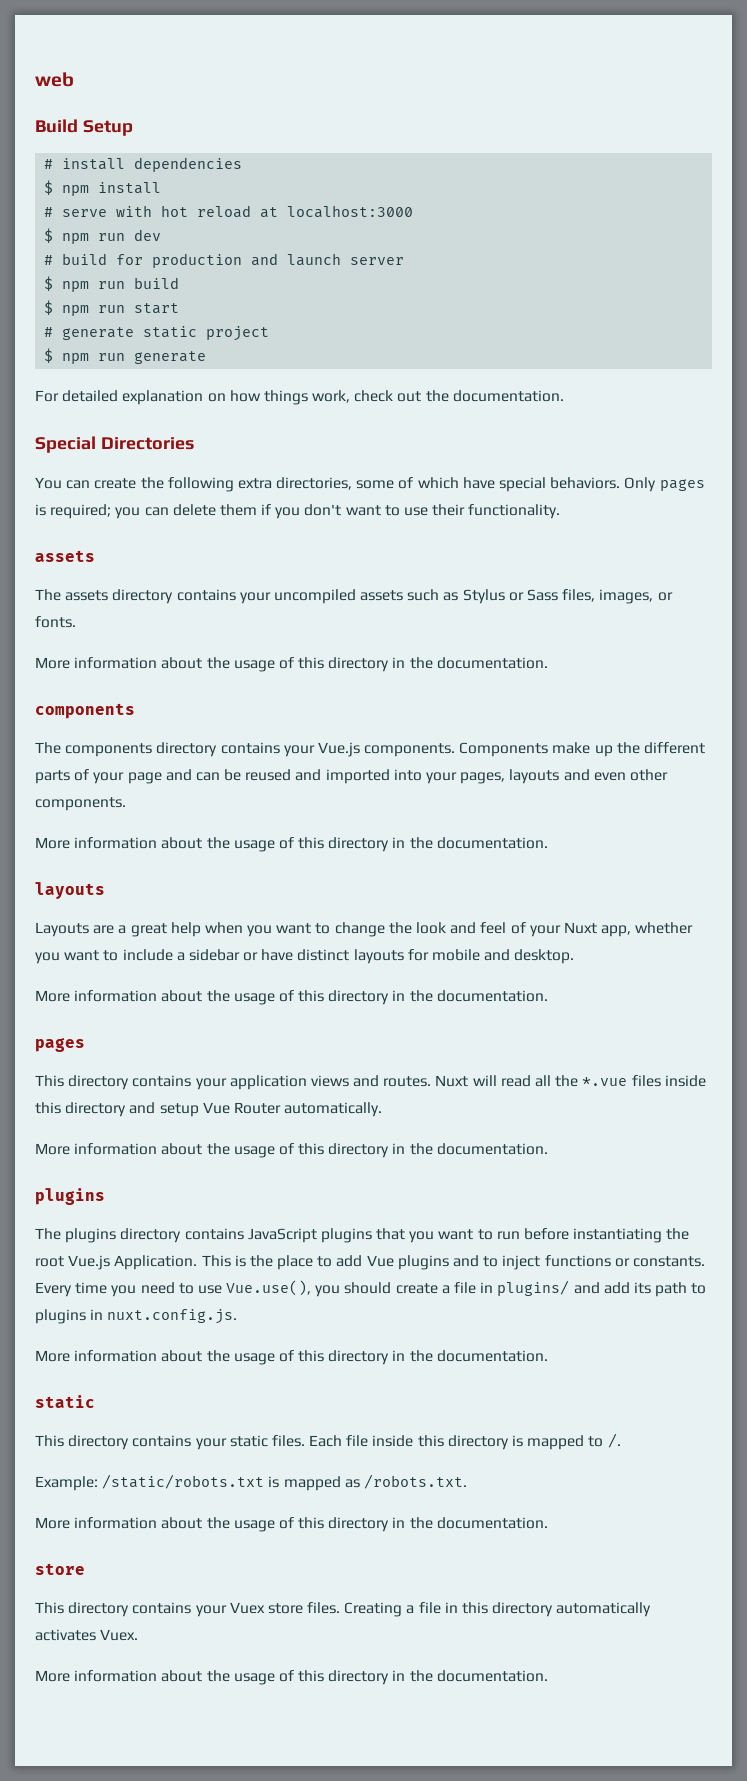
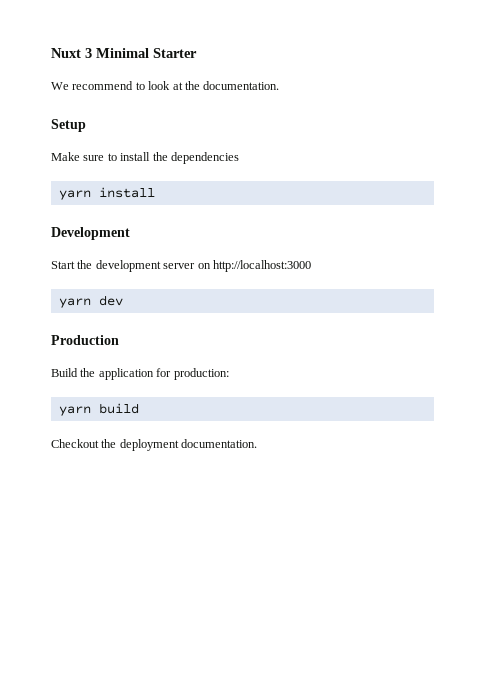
- web
- Build Setup
- # install dependencies
- $ npm install
- # serve with hot reload at localhost:3000
- $ npm run dev
- # build for production and launch server
- $ npm run build
- $ npm run start
- # generate static project
- $ npm run generate
- For detailed explanation on how things work, check out the documentation.
- Special Directories
- You can create the following extra directories, some of which have special behaviors. Only pages is required; you can delete them if you don't want to use their functionality.
- assets
- The assets directory contains your uncompiled assets such as Stylus or Sass files, images, or fonts.
- More information about the usage of this directory in the documentation.
- components
- The components directory contains your Vue.js components. Components make up the different parts of your page and can be reused and imported into your pages, layouts and even other components.
- More information about the usage of this directory in the documentation.
- layouts
- Layouts are a great help when you want to change the look and feel of your Nuxt app, whether you want to include a sidebar or have distinct layouts for mobile and desktop.
- More information about the usage of this directory in the documentation.
- pages
- This directory contains your application views and routes. Nuxt will read all the *.vue files inside this directory and setup Vue Router automatically.
- More information about the usage of this directory in the documentation.
- plugins
- The plugins directory contains JavaScript plugins that you want to run before instantiating the root Vue.js Application. This is the place to add Vue plugins and to inject functions or constants. Every time you need to use Vue.use(), you should create a file in plugins/ and add its path to plugins in nuxt.config.js.
- More information about the usage of this directory in the documentation.
- static
- This directory contains your static files. Each file inside this directory is mapped to /.
- Example: /static/robots.txt is mapped as /robots.txt.
- More information about the usage of this directory in the documentation.
- store
- This directory contains your Vuex store files. Creating a file in this directory automatically activates Vuex.
- More information about the usage of this directory in the documentation.
+ Nuxt 3 Minimal Starter
+ We recommend to look at the documentation.
+ Setup
+ Make sure to install the dependencies
+ yarn install
+ Development
+ Start the development server on http://localhost:3000
+ yarn dev
+ Production
+ Build the application for production:
+ yarn build
+ Checkout the deployment documentation.

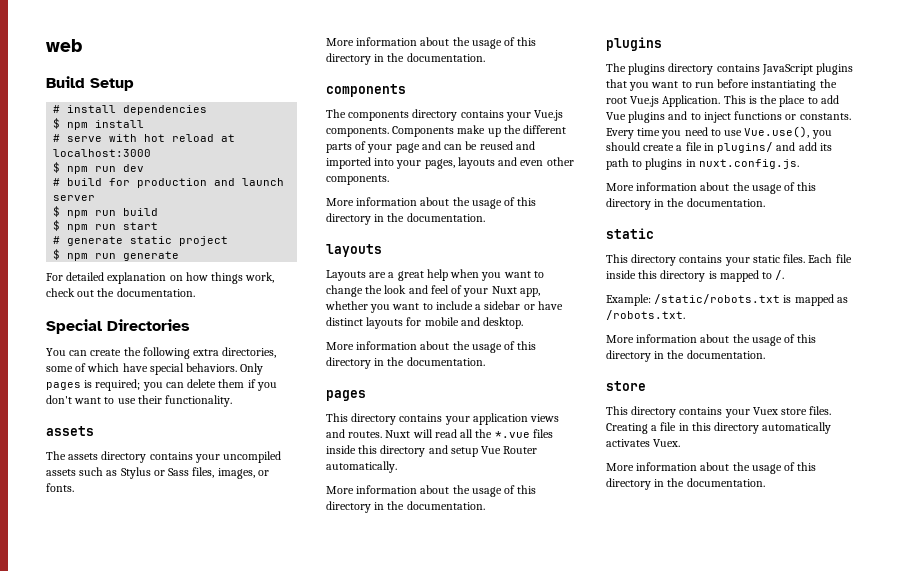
- Nuxt 3 Minimal Starter
- We recommend to look at the documentation.
- Setup
- Make sure to install the dependencies
- yarn install
- Development
- Start the development server on http://localhost:3000
- yarn dev
- Production
- Build the application for production:
- yarn build
- Checkout the deployment documentation.
+ web
+ Build Setup
+ # install dependencies
+ $ npm install
+ # serve with hot reload at localhost:3000
+ $ npm run dev
+ # build for production and launch server
+ $ npm run build
+ $ npm run start
+ # generate static project
+ $ npm run generate
+ For detailed explanation on how things work, check out the documentation.
+ Special Directories
+ You can create the following extra directories, some of which have special behaviors. Only pages is required; you can delete them if you don't want to use their functionality.
+ assets
+ The assets directory contains your uncompiled assets such as Stylus or Sass files, images, or fonts.
+ More information about the usage of this directory in the documentation.
+ components
+ The components directory contains your Vue.js components. Components make up the different parts of your page and can be reused and imported into your pages, layouts and even other components.
+ More information about the usage of this directory in the documentation.
+ layouts
+ Layouts are a great help when you want to change the look and feel of your Nuxt app, whether you want to include a sidebar or have distinct layouts for mobile and desktop.
+ More information about the usage of this directory in the documentation.
+ pages
+ This directory contains your application views and routes. Nuxt will read all the *.vue files inside this directory and setup Vue Router automatically.
+ More information about the usage of this directory in the documentation.
+ plugins
+ The plugins directory contains JavaScript plugins that you want to run before instantiating the root Vue.js Application. This is the place to add Vue plugins and to inject functions or constants. Every time you need to use Vue.use(), you should create a file in plugins/ and add its path to plugins in nuxt.config.js.
+ More information about the usage of this directory in the documentation.
+ static
+ This directory contains your static files. Each file inside this directory is mapped to /.
+ Example: /static/robots.txt is mapped as /robots.txt.
+ More information about the usage of this directory in the documentation.
+ store
+ This directory contains your Vuex store files. Creating a file in this directory automatically activates Vuex.
+ More information about the usage of this directory in the documentation.

